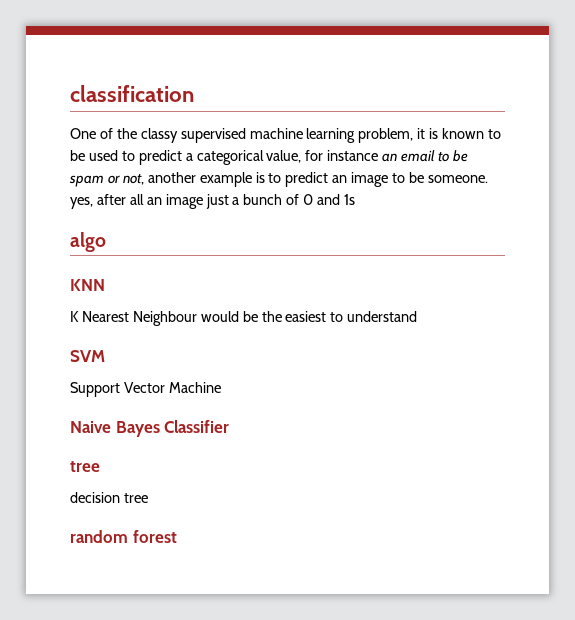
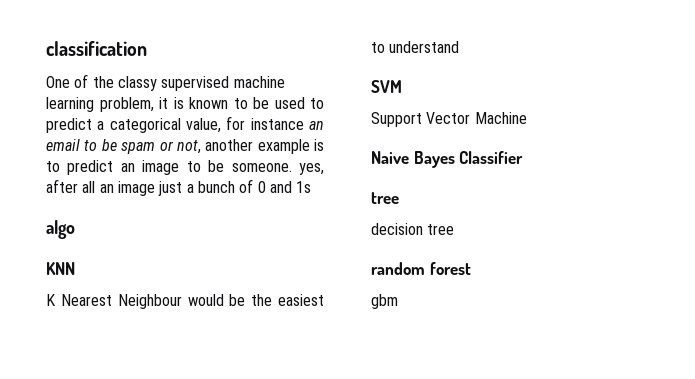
+ gbm

